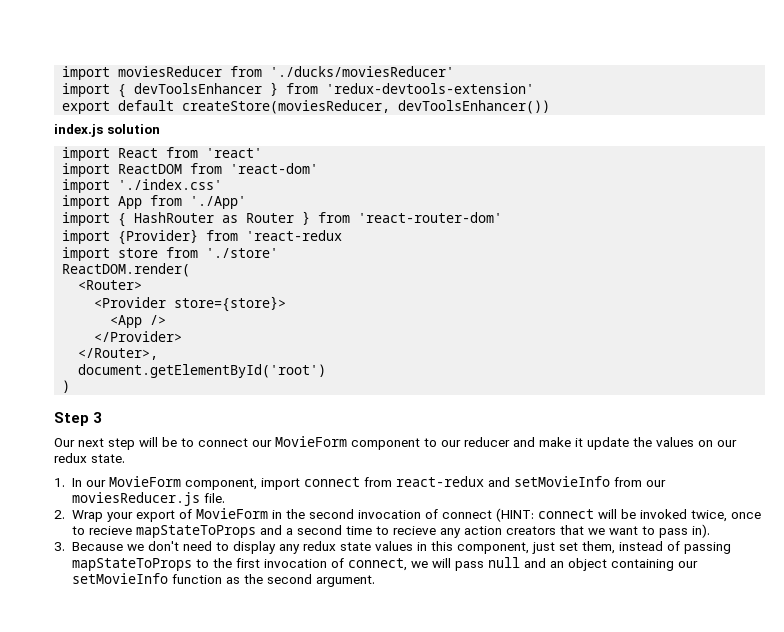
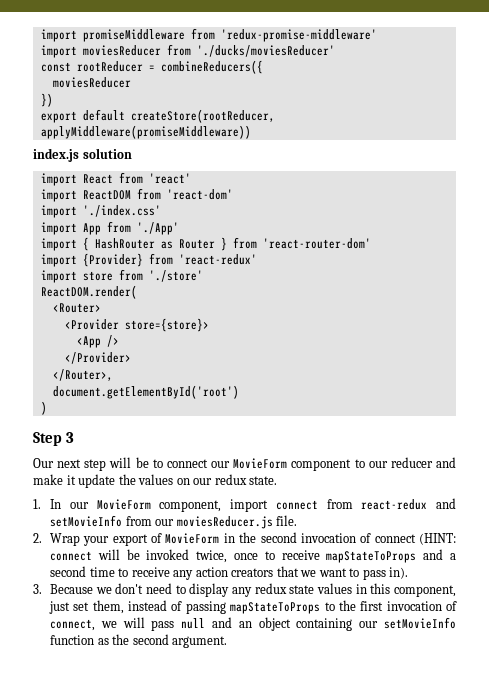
+ import promiseMiddleware from 'redux-promise-middleware'
- import { devToolsEnhancer } from 'redux-devtools-extension'
+ const rootReducer = combineReducers({
+ moviesReducer
+ })
- export default createStore(moviesReducer, devToolsEnhancer())
+ export default createStore(rootReducer, applyMiddleware(promiseMiddleware))
- import {Provider} from 'react-redux
+ import {Provider} from 'react-redux'
- 2. Wrap your export of MovieForm in the second invocation of connect (HINT: connect will be invoked twice, once to recieve mapStateToProps and a second time to recieve any action creators that we want to pass in).
+ 2. Wrap your export of MovieForm in the second invocation of connect (HINT: connect will be invoked twice, once to receive mapStateToProps and a second time to receive any action creators that we want to pass in).

